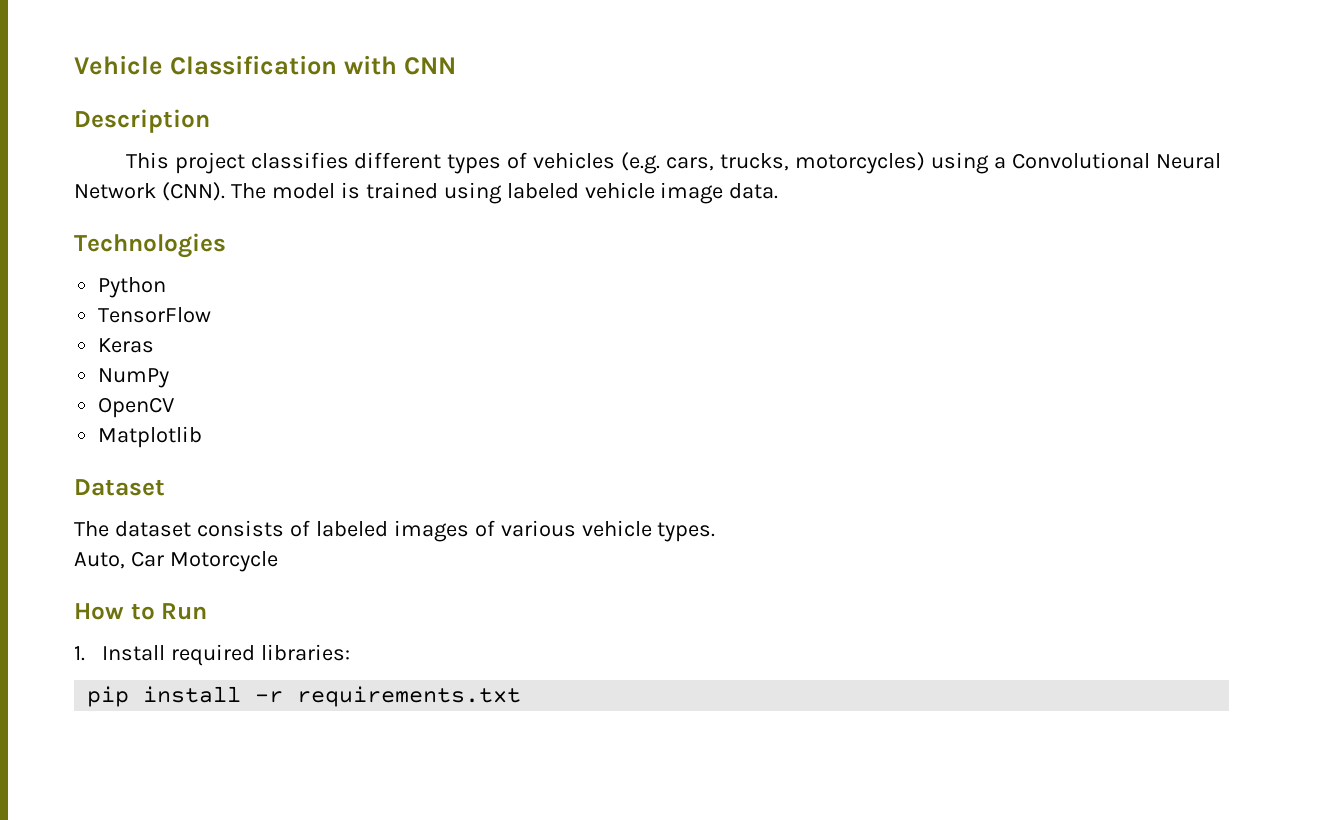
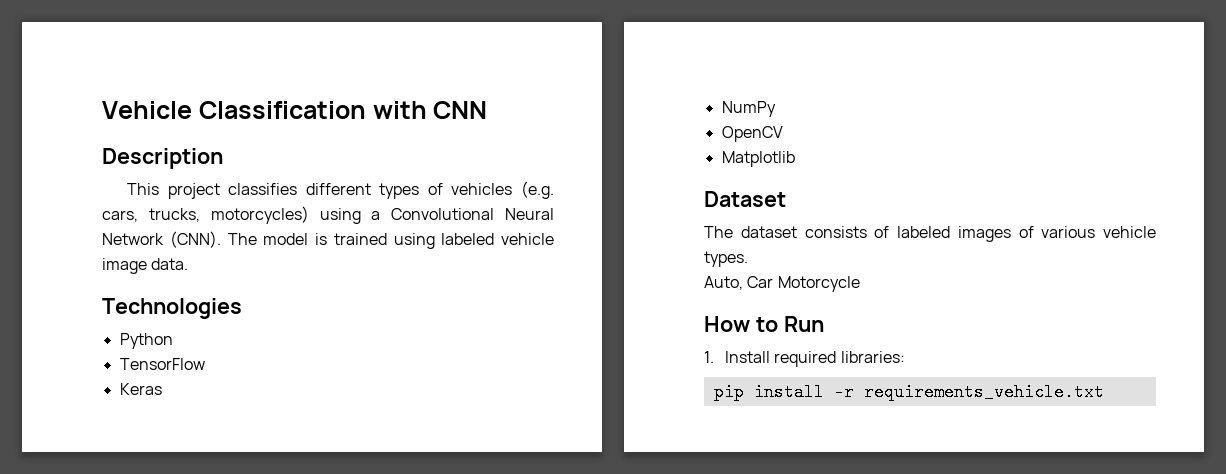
- pip install -r requirements.txt
+ pip install -r requirements_vehicle.txt

